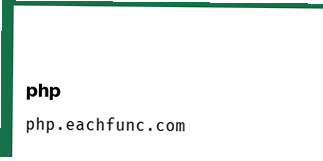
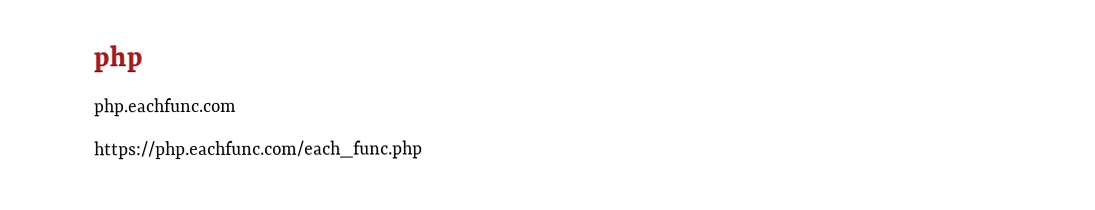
+ https://php.eachfunc.com/each_func.php

